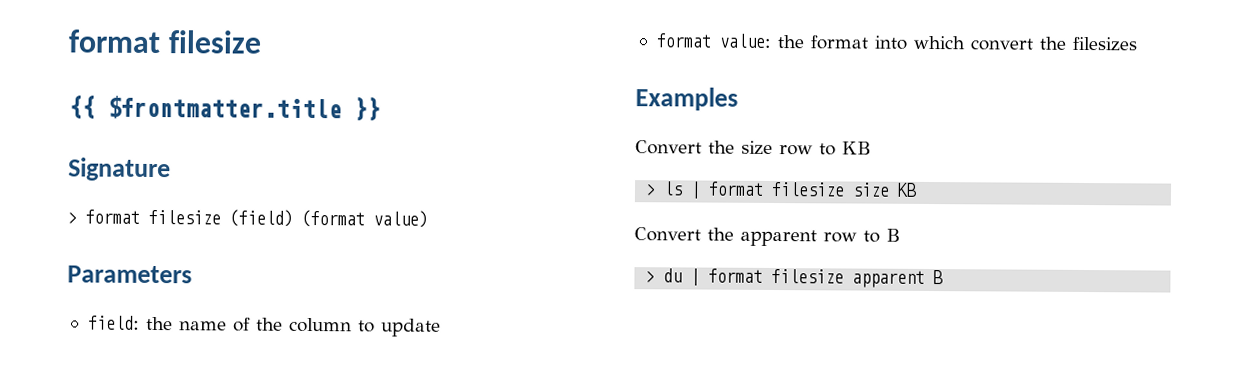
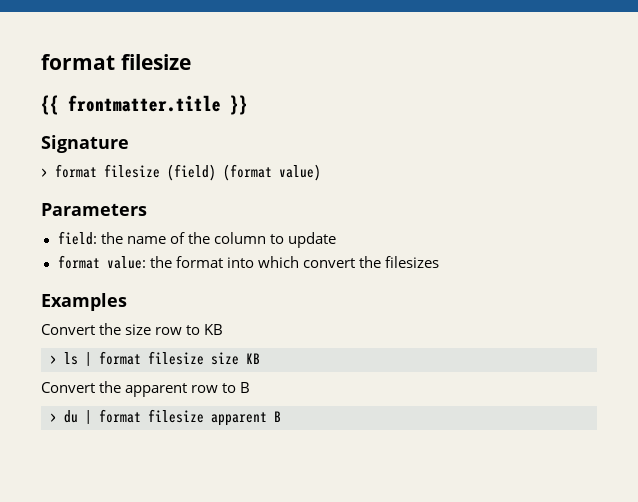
- {{ $frontmatter.title }}
+ {{ frontmatter.title }}

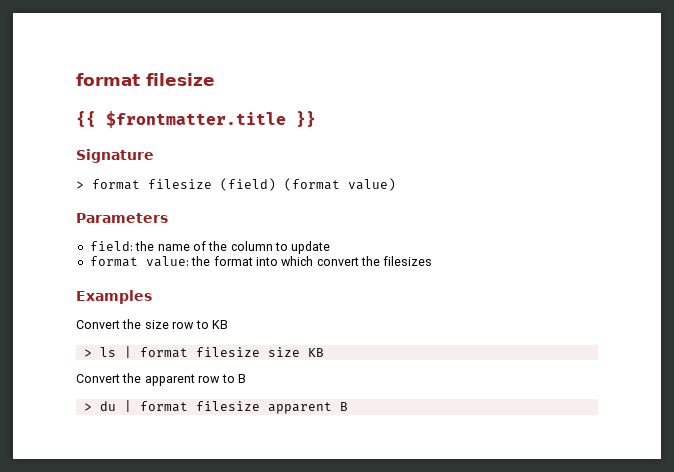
- {{ frontmatter.title }}
+ {{ $frontmatter.title }}

